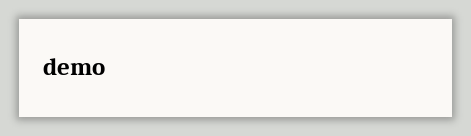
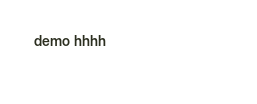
- demo
+ demo hhhh

